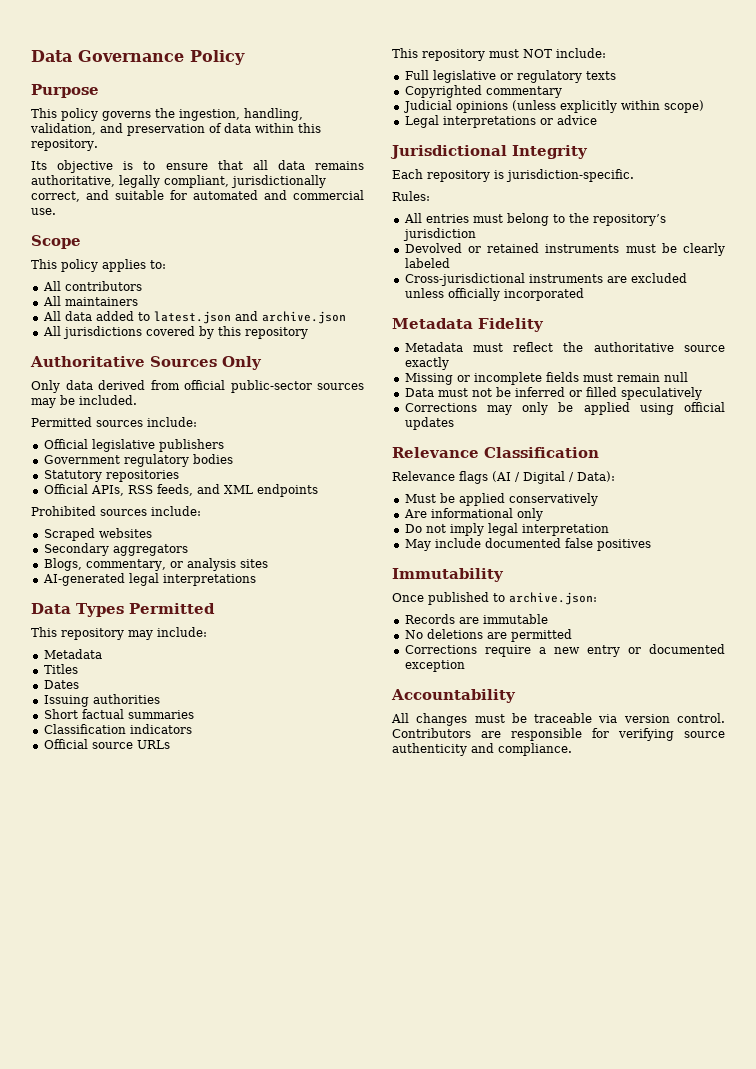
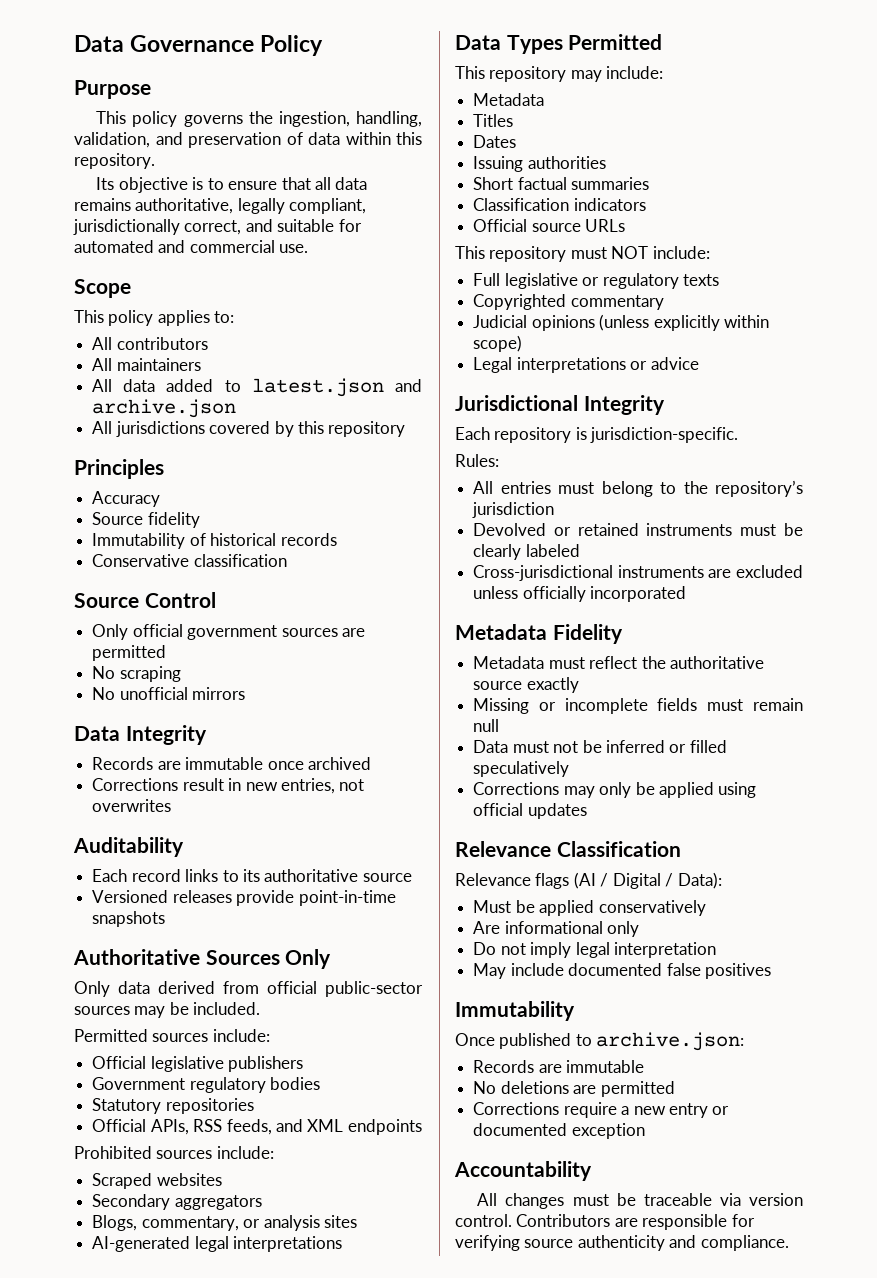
+ Principles
+ Accuracy
+ Source fidelity
+ Immutability of historical records
+ Conservative classification
+ Source Control
+ Only official government sources are permitted
+ No scraping
+ No unofficial mirrors
+ Data Integrity
+ Records are immutable once archived
+ Corrections result in new entries, not overwrites
+ Auditability
+ Each record links to its authoritative source
+ Versioned releases provide point-in-time snapshots

